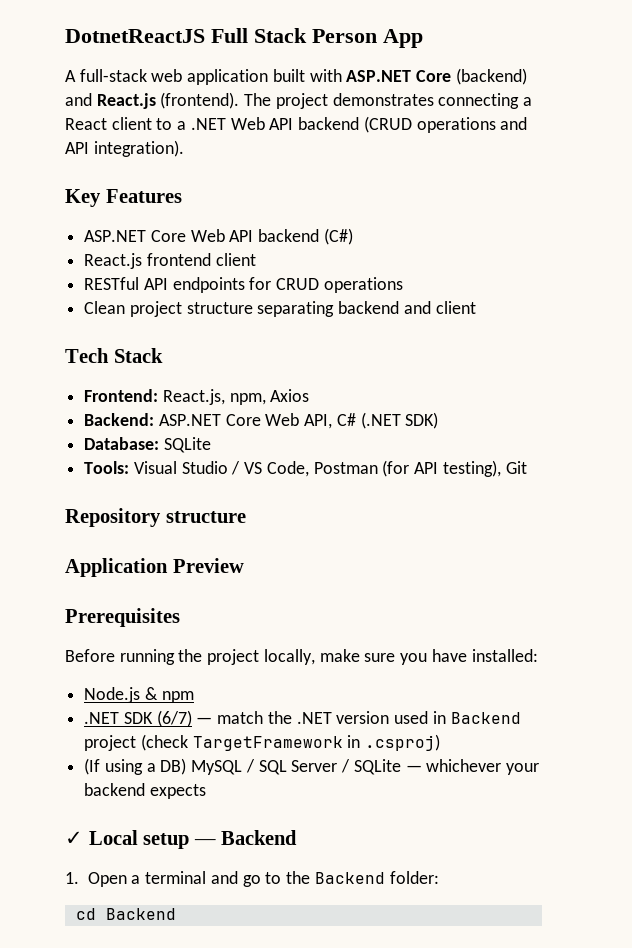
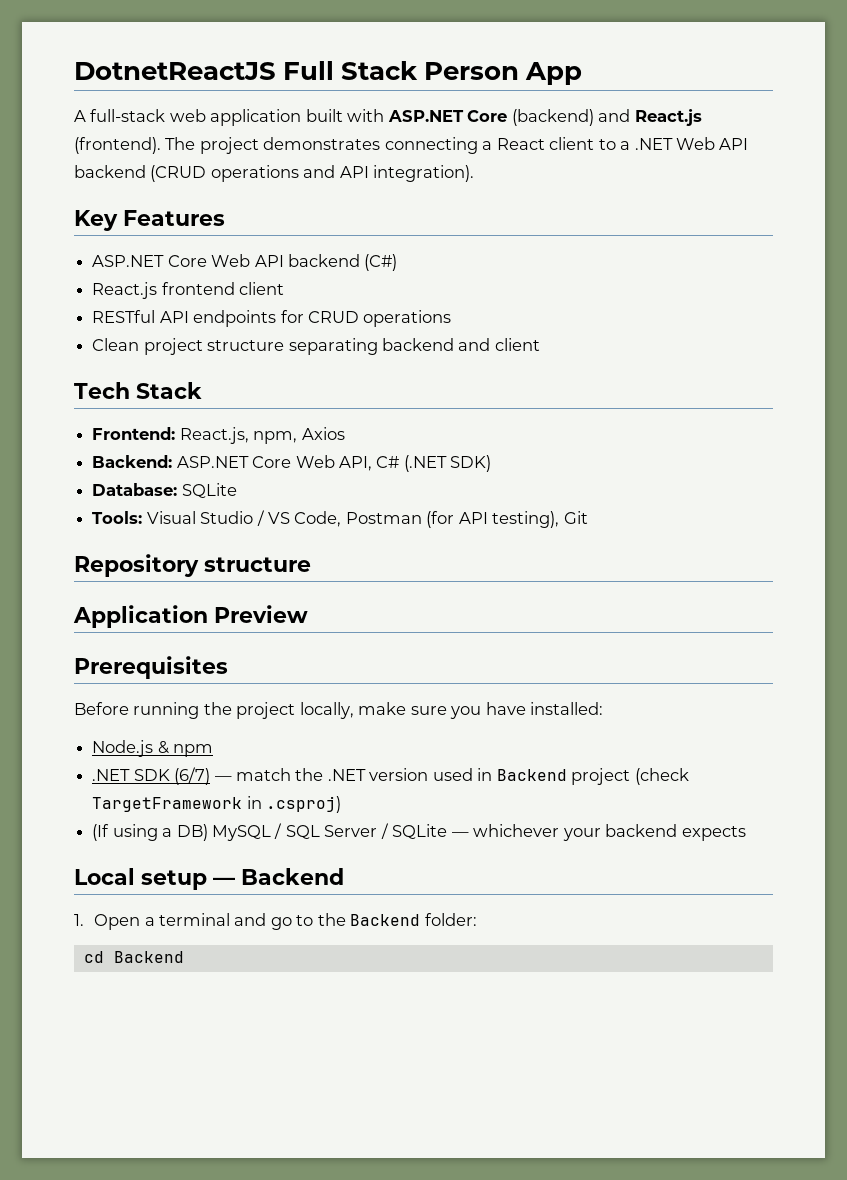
- ✓ Local setup — Backend
+ Local setup — Backend

